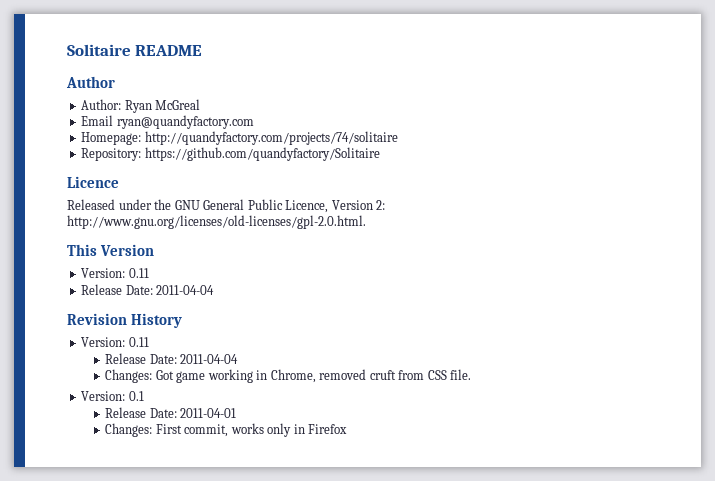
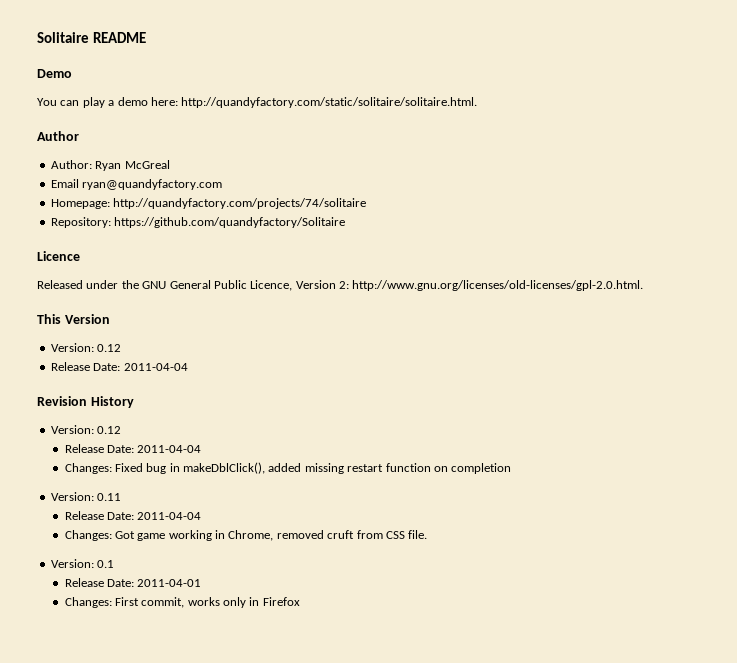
+ Demo
+ You can play a demo here: http://quandyfactory.com/static/solitaire/solitaire.html.
  This Version
- Version: 0.11
+ Version: 0.12
  Revision History
+ Version: 0.12
+ Release Date: 2011-04-04
+ Changes: Fixed bug in makeDblClick(), added missing restart function on completion

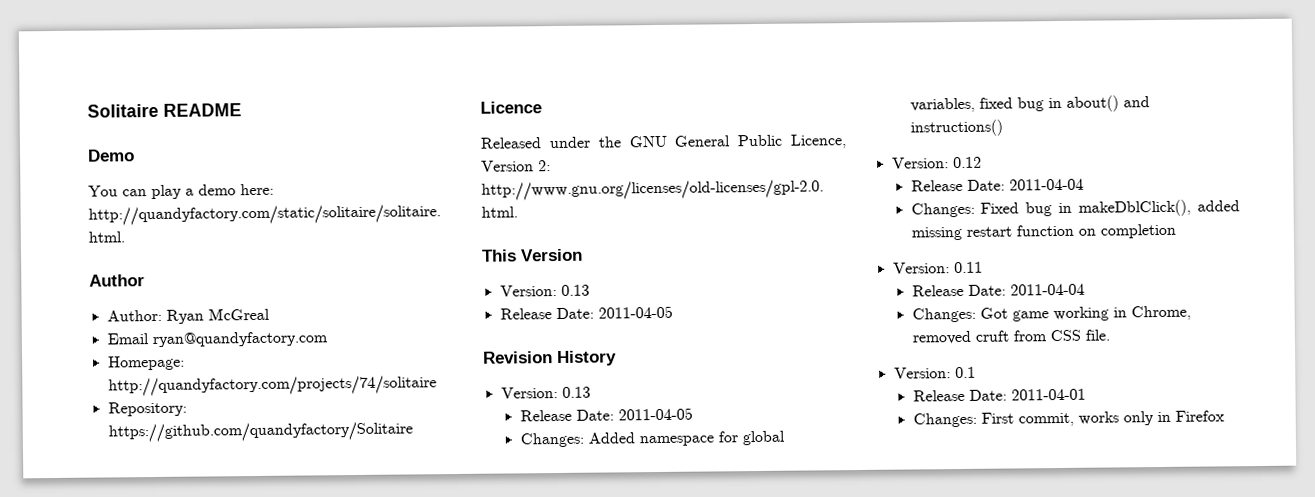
  This Version
- Version: 0.12
- Release Date: 2011-04-04
+ Version: 0.13
+ Release Date: 2011-04-05
  Revision History
+ Version: 0.13
+ Release Date: 2011-04-05
+ Changes: Added namespace for global variables, fixed bug in about() and instructions()

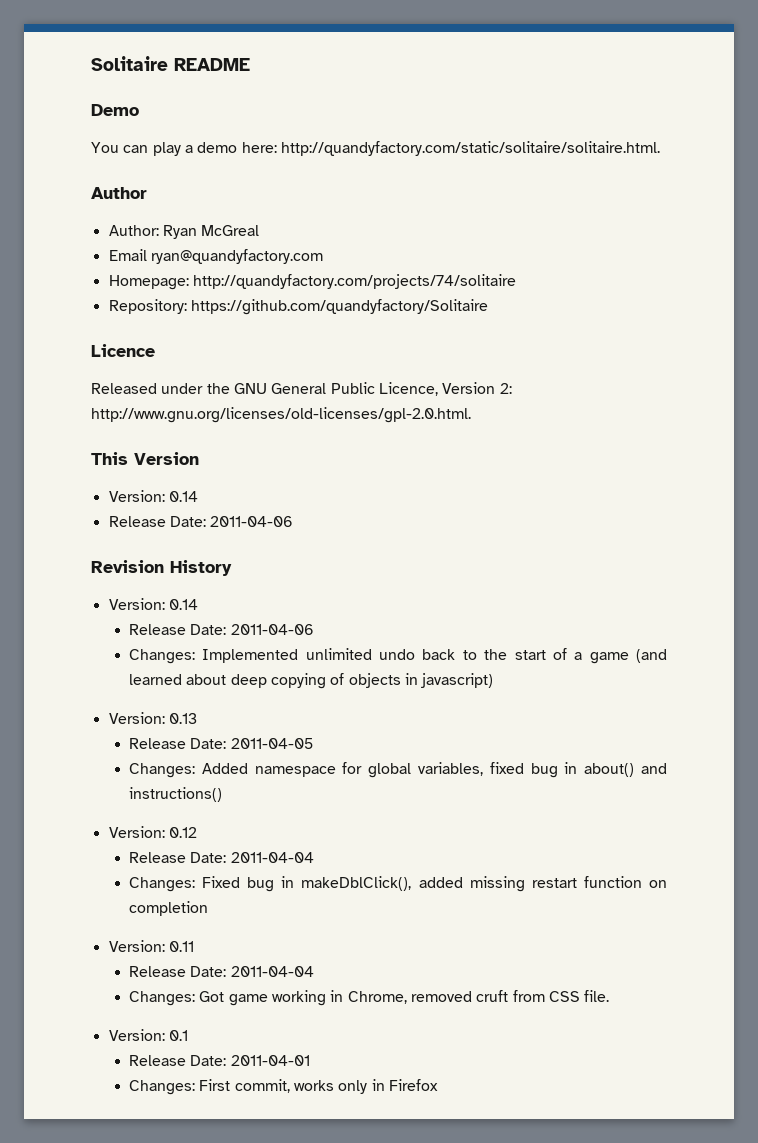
  This Version
- Version: 0.13
- Release Date: 2011-04-05
+ Version: 0.14
+ Release Date: 2011-04-06
  Revision History
+ Version: 0.14
+ Release Date: 2011-04-06
+ Changes: Implemented unlimited undo back to the start of a game (and learned about deep copying of objects in javascript)

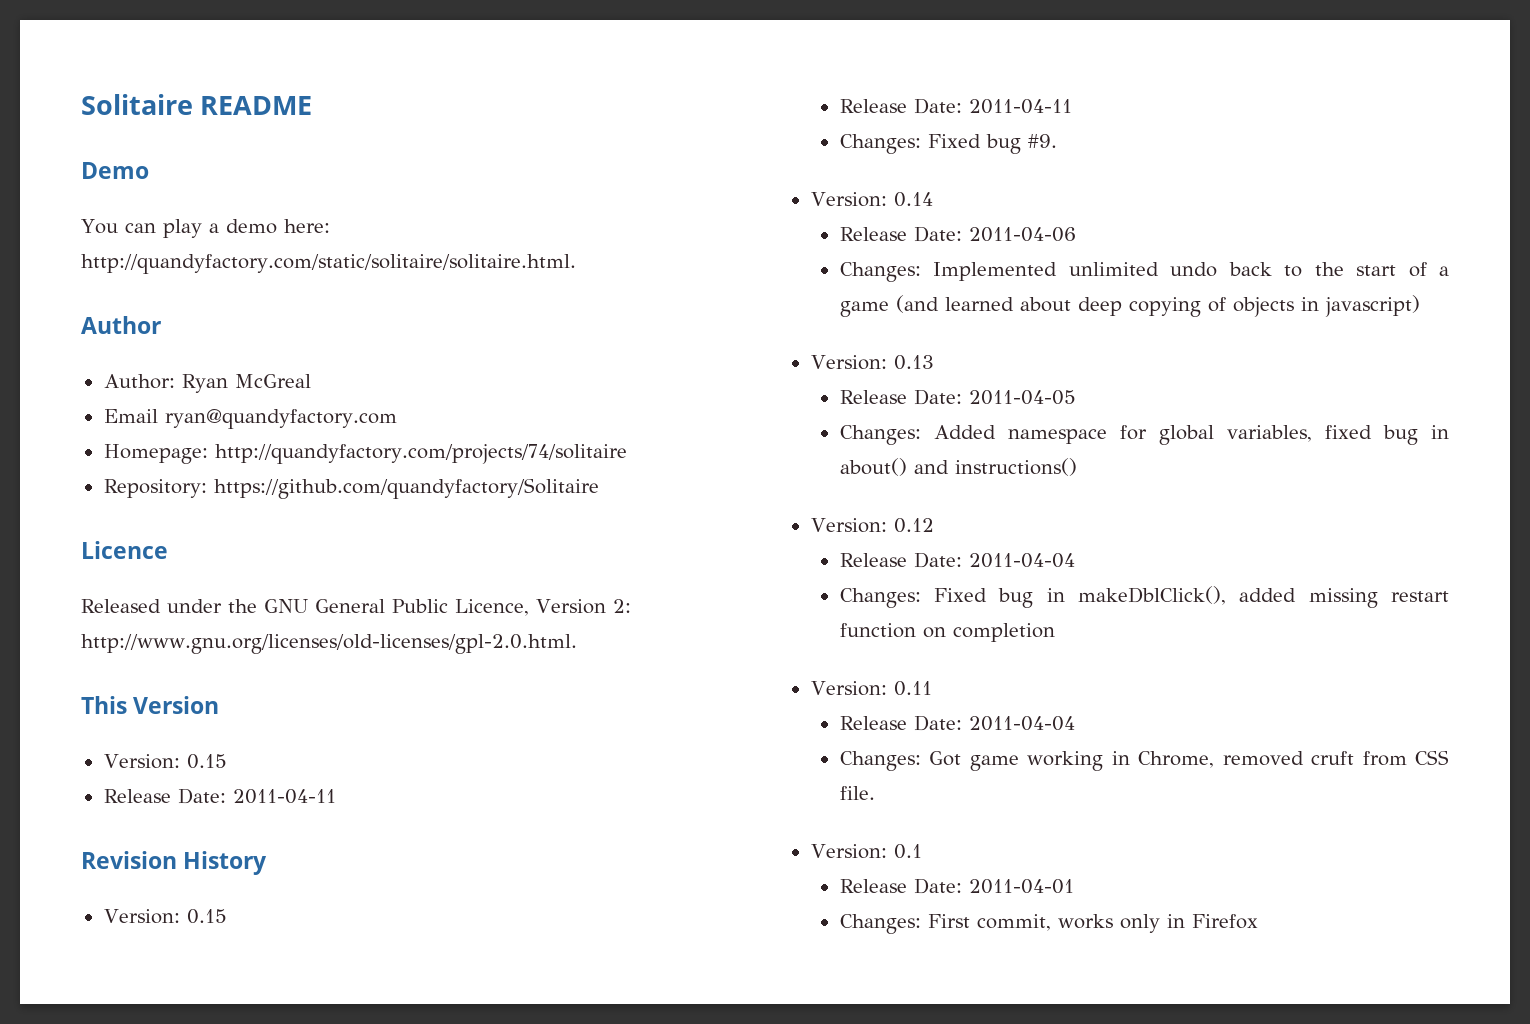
  This Version
- Version: 0.14
- Release Date: 2011-04-06
+ Version: 0.15
+ Release Date: 2011-04-11
  Revision History
+ Version: 0.15
+ Release Date: 2011-04-11
+ Changes: Fixed bug #9.

